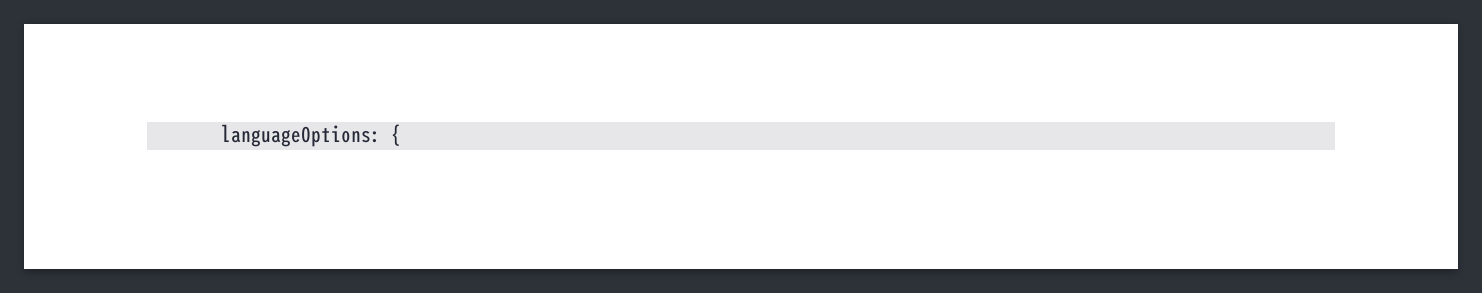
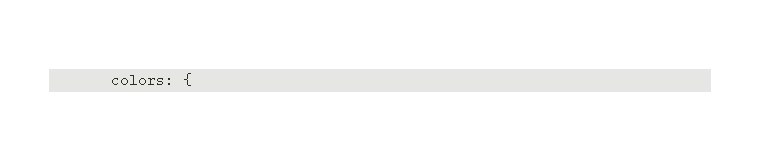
- languageOptions: {
+ colors: {

